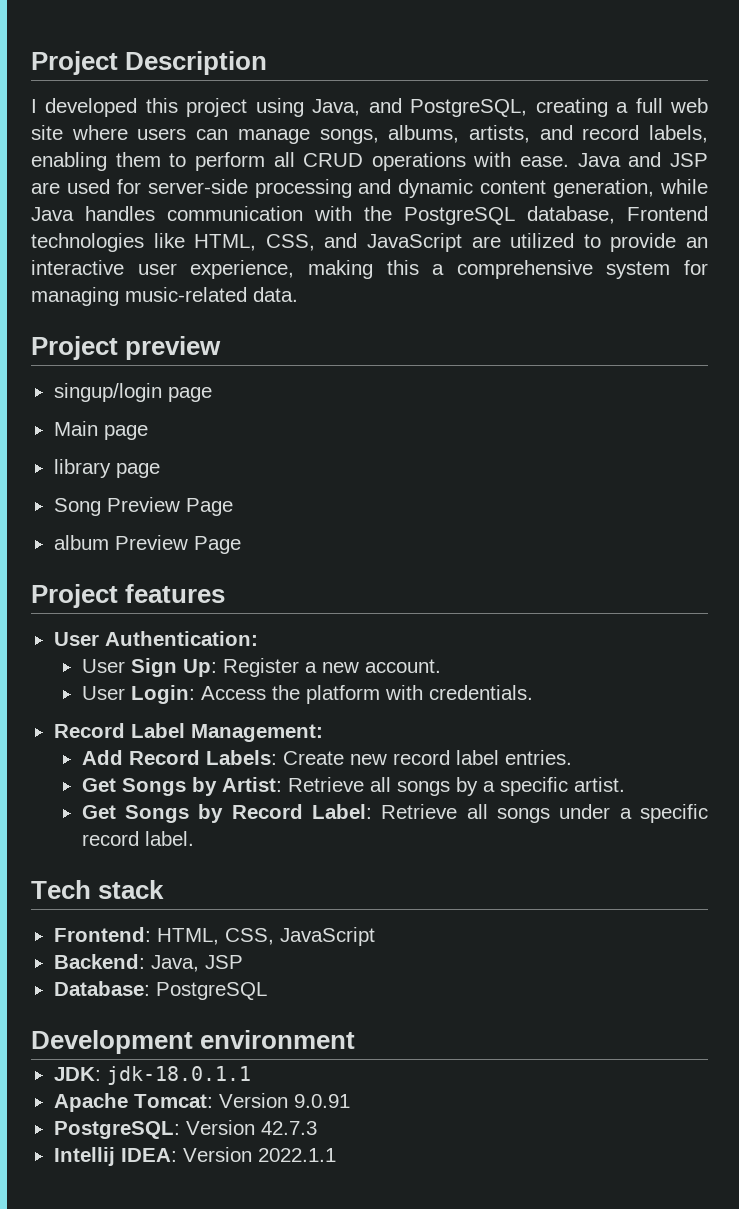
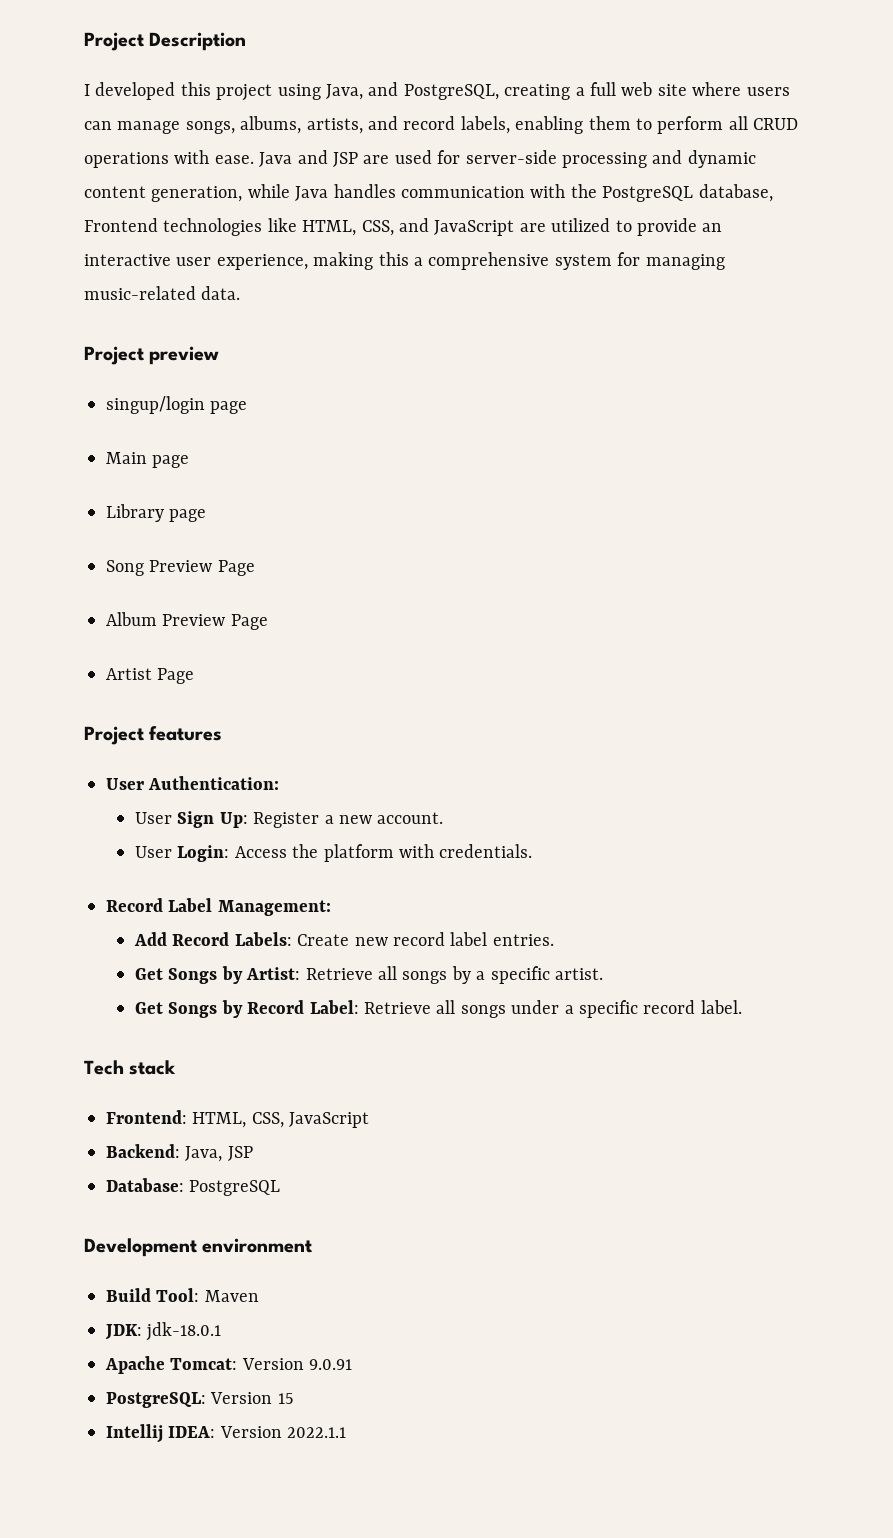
- library page
+ Library page
- album Preview Page
+ Album Preview Page
+ Artist Page
+ Build Tool: Maven
- JDK: jdk-18.0.1.1
+ JDK: jdk-18.0.1
- PostgreSQL: Version 42.7.3
+ PostgreSQL: Version 15

